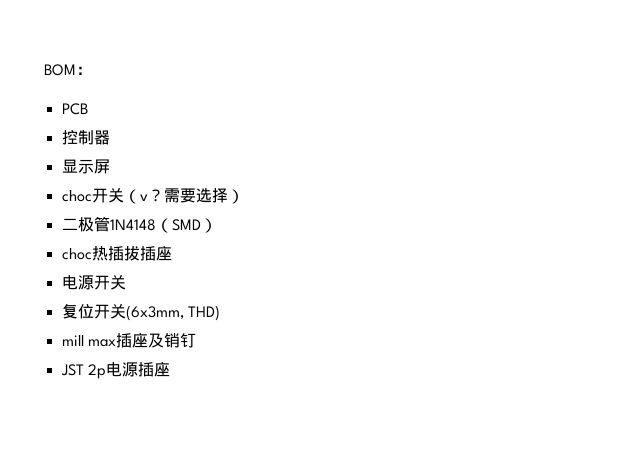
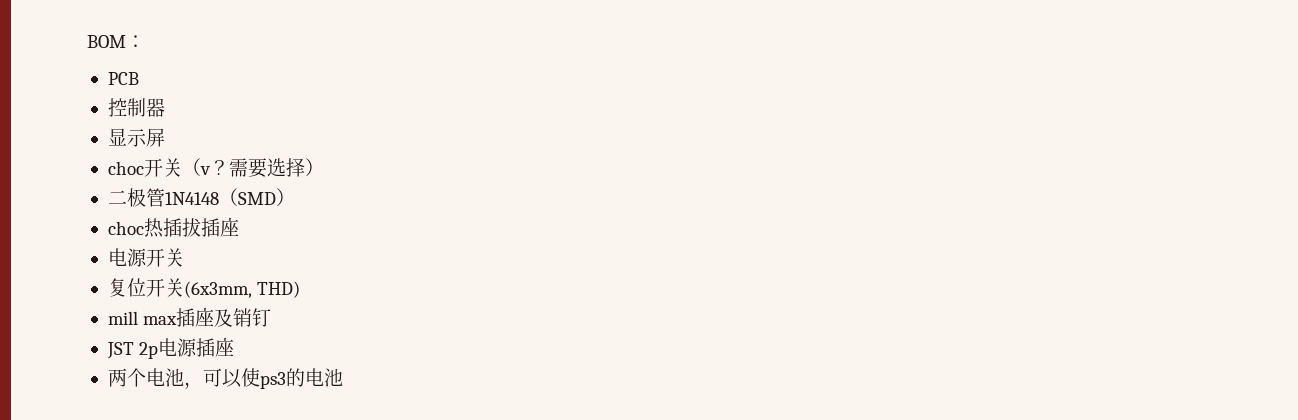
+ 两个电池，可以使ps3的电池

